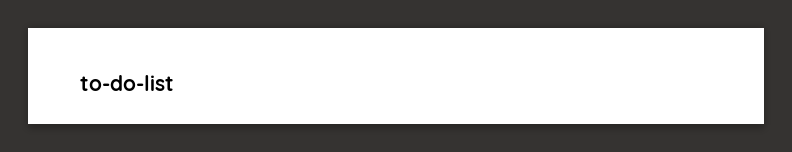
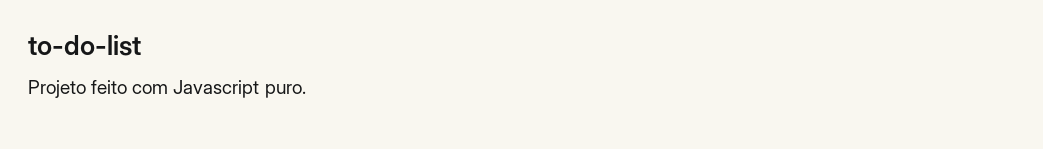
+ Projeto feito com Javascript puro.

